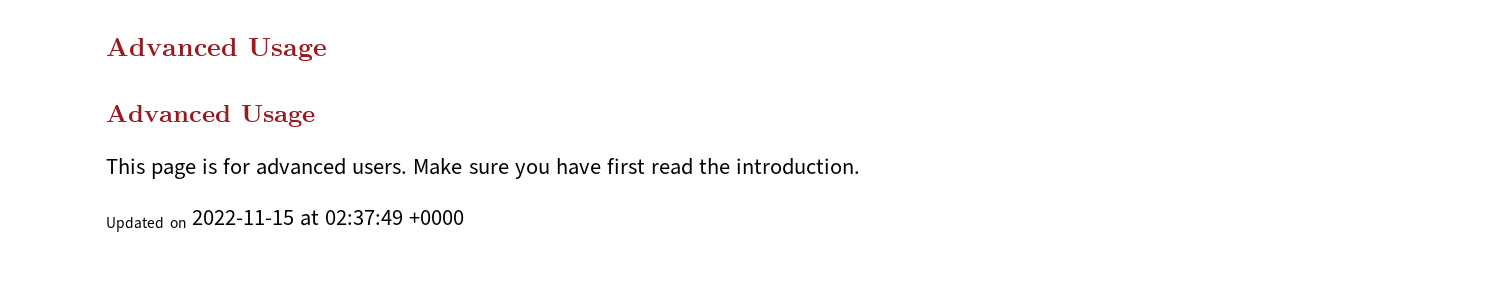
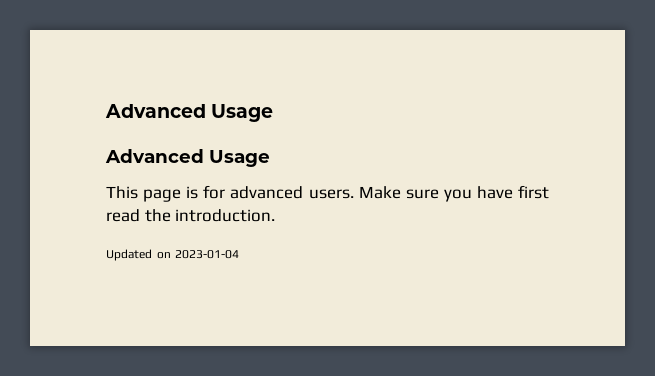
- Updated on 2022-11-15 at 02:37:49 +0000
+ Updated on 2023-01-04

